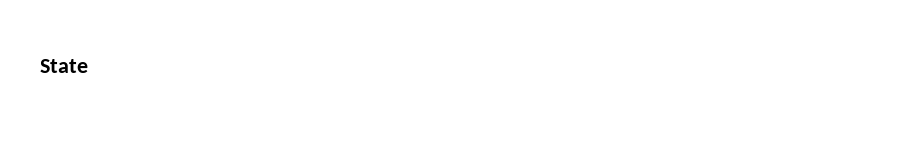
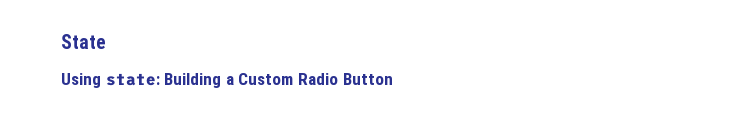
+ Using state: Building a Custom Radio Button

